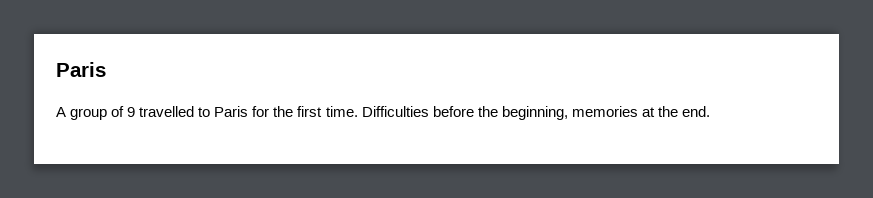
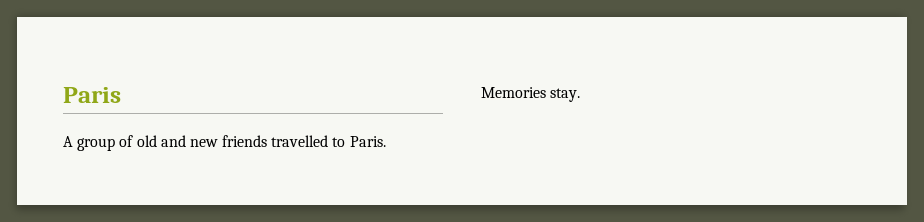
- A group of 9 travelled to Paris for the first time. Difficulties before the beginning, memories at the end.
+ A group of old and new friends travelled to Paris. Memories stay.

